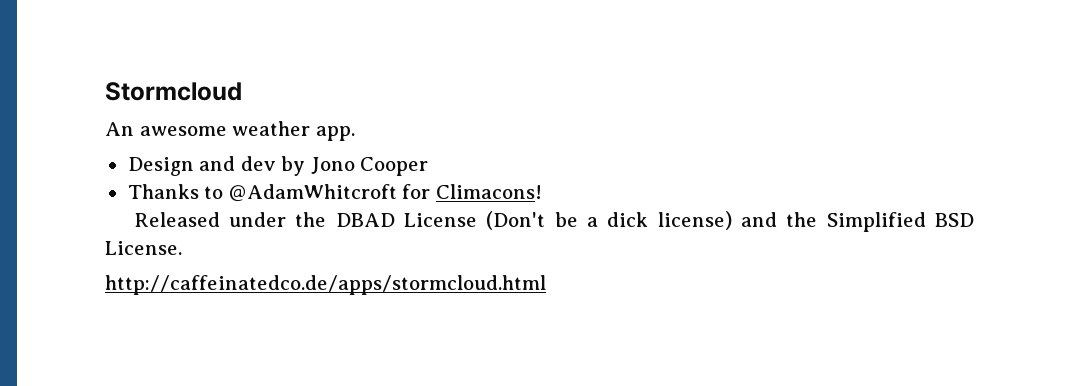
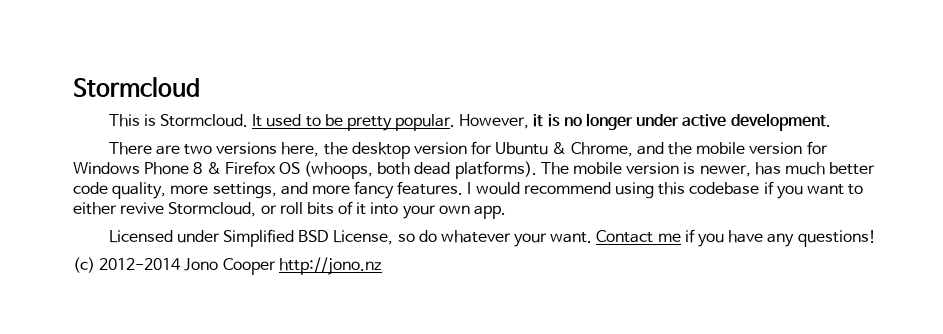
- An awesome weather app.
- Design and dev by Jono Cooper
- Thanks to @AdamWhitcroft for Climacons!
- Released under the DBAD License (Don't be a dick license) and the Simplified BSD License.
- http://caffeinatedco.de/apps/stormcloud.html
+ This is Stormcloud. It used to be pretty popular. However, it is no longer under active development.
+ There are two versions here, the desktop version for Ubuntu & Chrome, and the mobile version for Windows Phone 8 & Firefox OS (whoops, both dead platforms). The mobile version is newer, has much better code quality, more settings, and more fancy features. I would recommend using this codebase if you want to either revive Stormcloud, or roll bits of it into your own app.
+ Licensed under Simplified BSD License, so do whatever your want. Contact me if you have any questions!
+ (c) 2012-2014 Jono Cooper http://jono.nz

